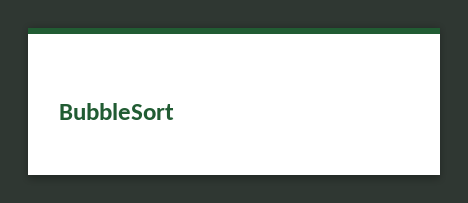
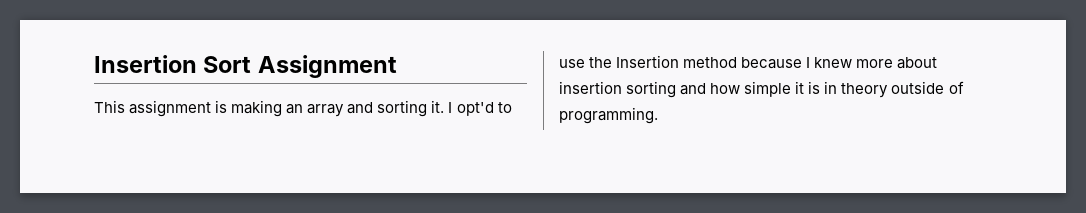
- BubbleSort
+ Insertion Sort Assignment
+ This assignment is making an array and sorting it. I opt'd to use the Insertion method because I knew more about insertion sorting and how simple it is in theory outside of programming.

